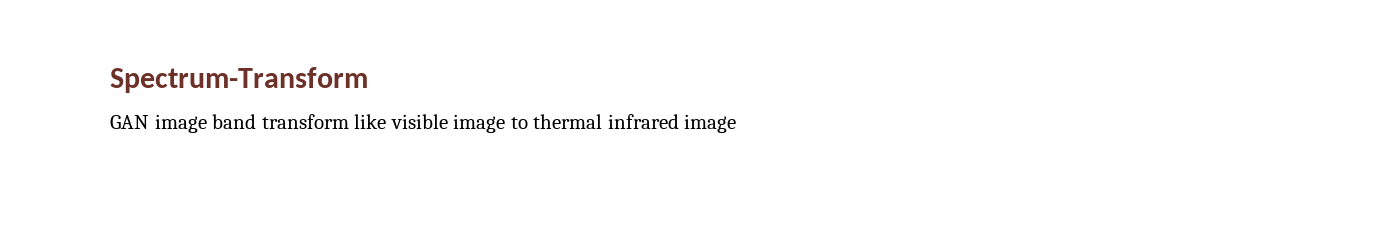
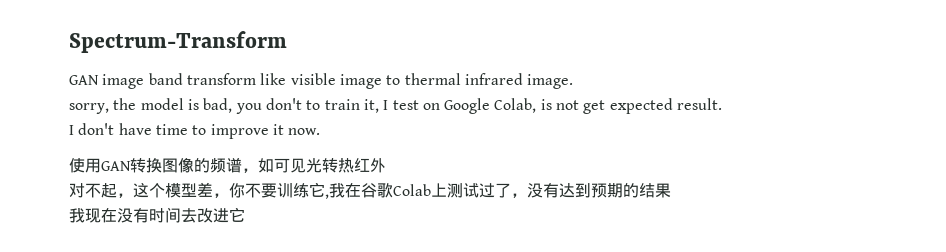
- GAN image band transform like visible image to thermal infrared image
+ GAN image band transform like visible image to thermal infrared image.
+ sorry, the model is bad, you don't to train it, I test on Google Colab, is not get expected result.
+ I don't have time to improve it now.
+ 使用GAN转换图像的频谱，如可见光转热红外
+ 对不起，这个模型差，你不要训练它,我在谷歌Colab上测试过了，没有达到预期的结果
+ 我现在没有时间去改进它

